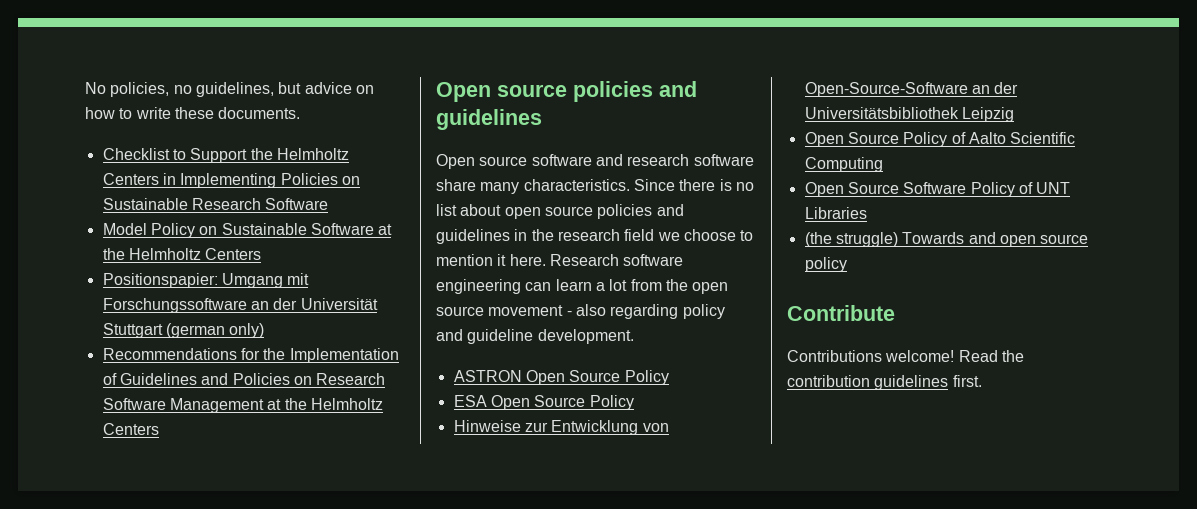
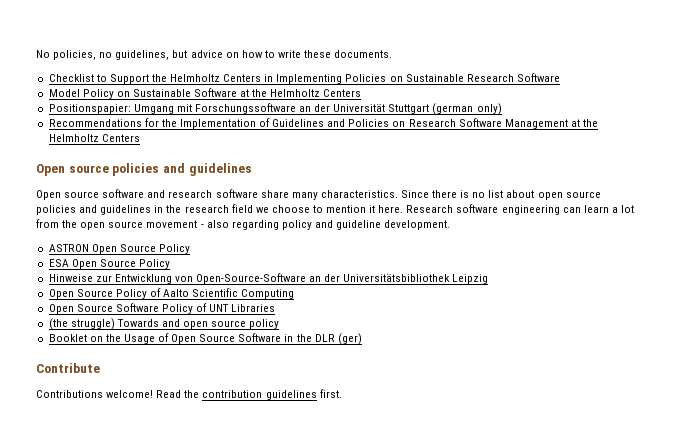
+ Booklet on the Usage of Open Source Software in the DLR (ger)

